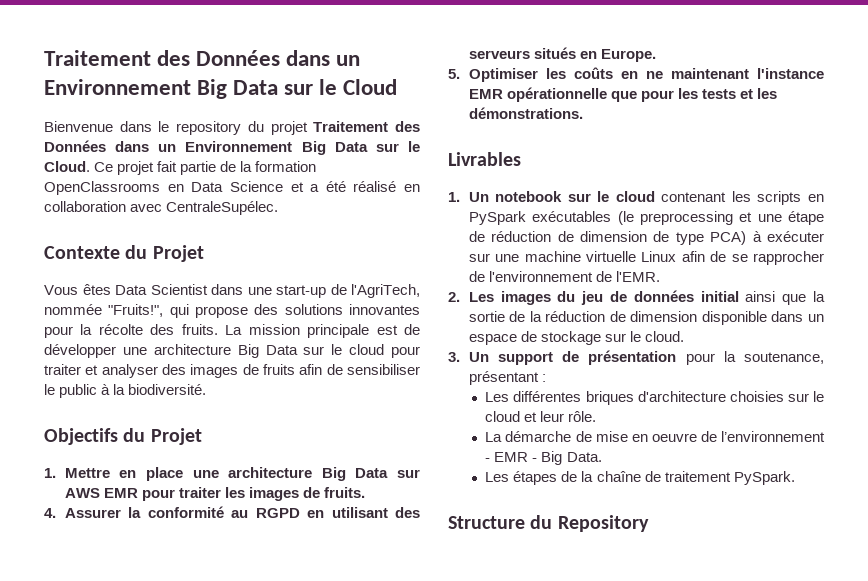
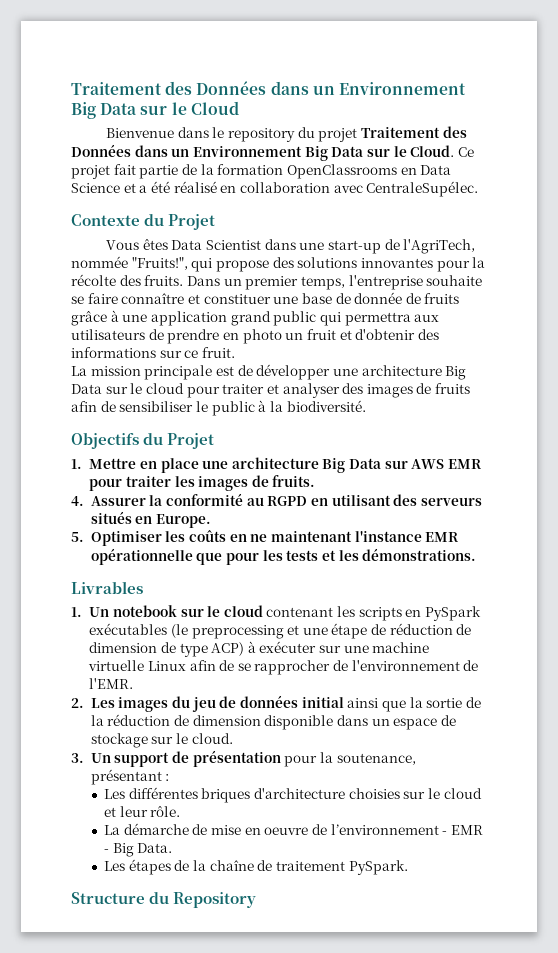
- Vous êtes Data Scientist dans une start-up de l'AgriTech, nommée "Fruits!", qui propose des solutions innovantes pour la récolte des fruits. La mission principale est de développer une architecture Big Data sur le cloud pour traiter et analyser des images de fruits afin de sensibiliser le public à la biodiversité.
+ Vous êtes Data Scientist dans une start-up de l'AgriTech, nommée "Fruits!", qui propose des solutions innovantes pour la récolte des fruits. Dans un premier temps, l'entreprise souhaite se faire connaître et constituer une base de donnée de fruits grâce à une application grand public qui permettra aux utilisateurs de prendre en photo un fruit et d'obtenir des informations sur ce fruit.
+ La mission principale est de développer une architecture Big Data sur le cloud pour traiter et analyser des images de fruits afin de sensibiliser le public à la biodiversité.
- 1. Un notebook sur le cloud contenant les scripts en PySpark exécutables (le preprocessing et une étape de réduction de dimension de type PCA) à exécuter sur une machine virtuelle Linux afin de se rapprocher de l'environnement de l'EMR.
+ 1. Un notebook sur le cloud contenant les scripts en PySpark exécutables (le preprocessing et une étape de réduction de dimension de type ACP) à exécuter sur une machine virtuelle Linux afin de se rapprocher de l'environnement de l'EMR.

